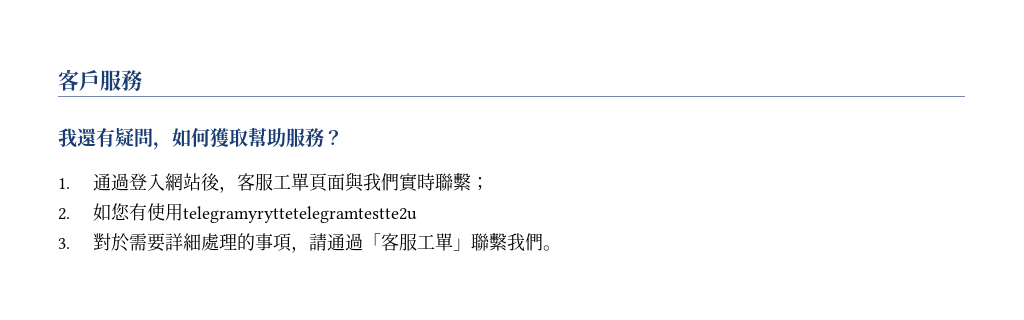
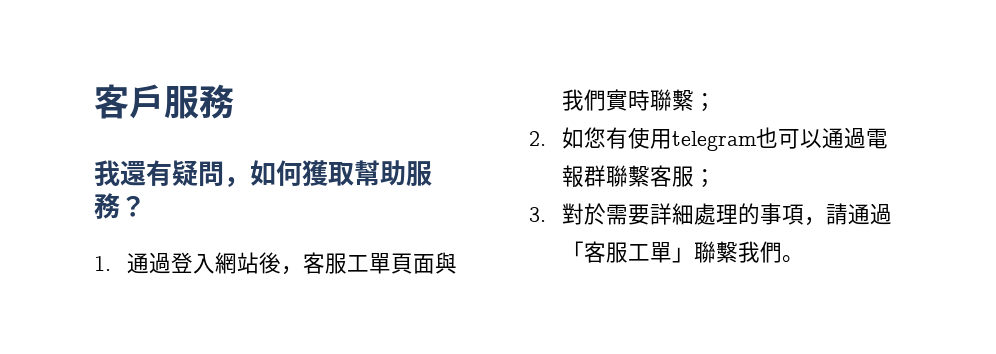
- 2.如您有使用telegramyryttetelegramtestte2u
+ 2.如您有使用telegram也可以通過電報群聯繫客服；

